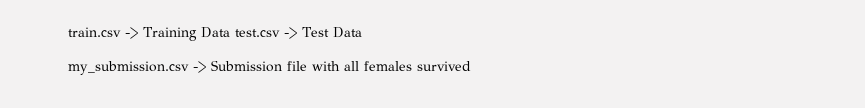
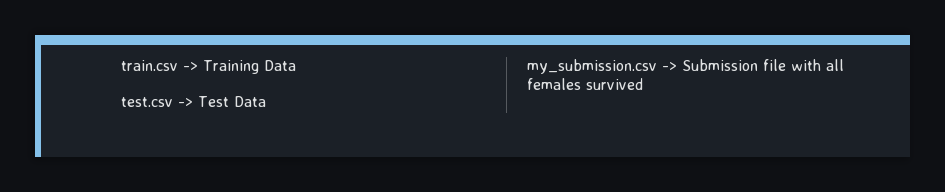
- train.csv -> Training Data test.csv -> Test Data
+ train.csv -> Training Data
+ test.csv -> Test Data

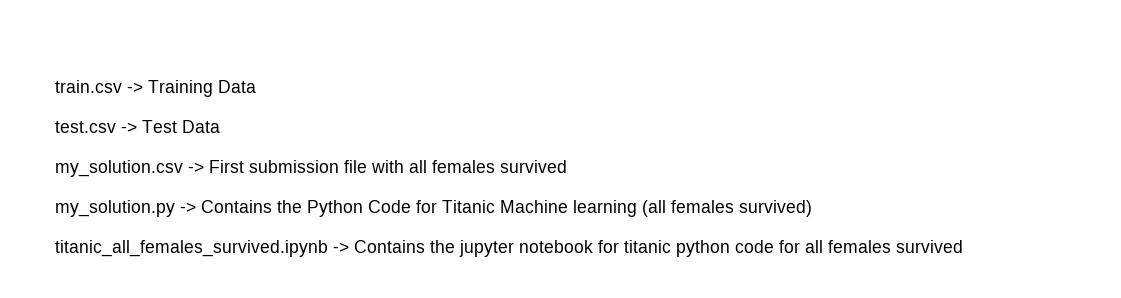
- my_submission.csv -> Submission file with all females survived
+ my_solution.csv -> First submission file with all females survived
+ my_solution.py -> Contains the Python Code for Titanic Machine learning (all females survived)
+ titanic_all_females_survived.ipynb -> Contains the jupyter notebook for titanic python code for all females survived

